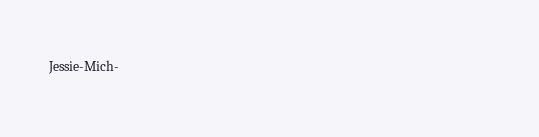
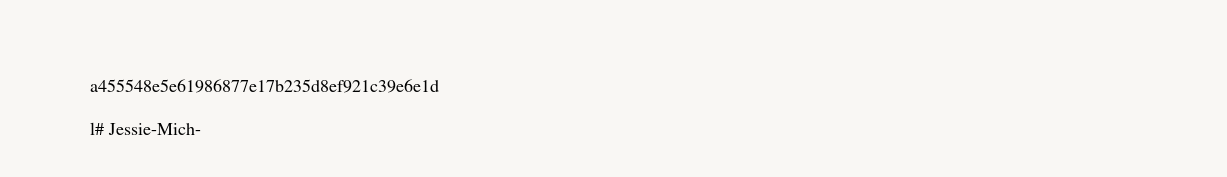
- Jessie-Mich-
+ a455548e5e61986877e17b235d8ef921c39e6e1d
+ l# Jessie-Mich-

